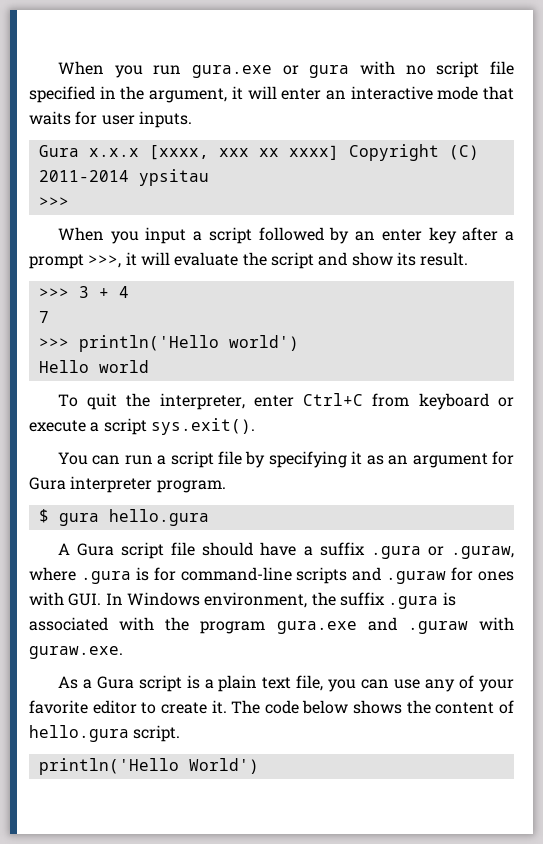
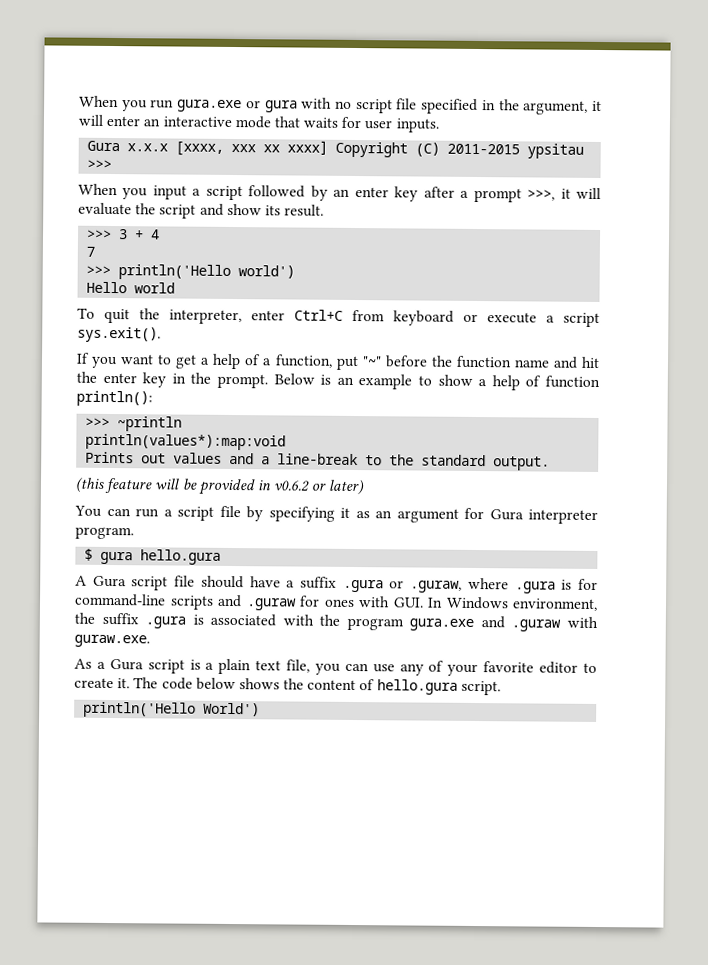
- Gura x.x.x [xxxx, xxx xx xxxx] Copyright (C) 2011-2014 ypsitau
+ Gura x.x.x [xxxx, xxx xx xxxx] Copyright (C) 2011-2015 ypsitau
+ If you want to get a help of a function, put "~" before the function name and hit the enter key in the prompt. Below is an example to show a help of function println():
+ >>> ~println
+ println(values*):map:void
+ Prints out values and a line-break to the standard output.
+ (this feature will be provided in v0.6.2 or later)

